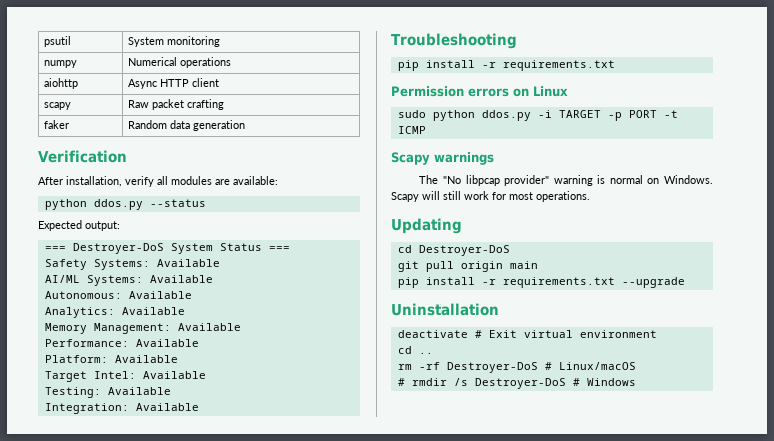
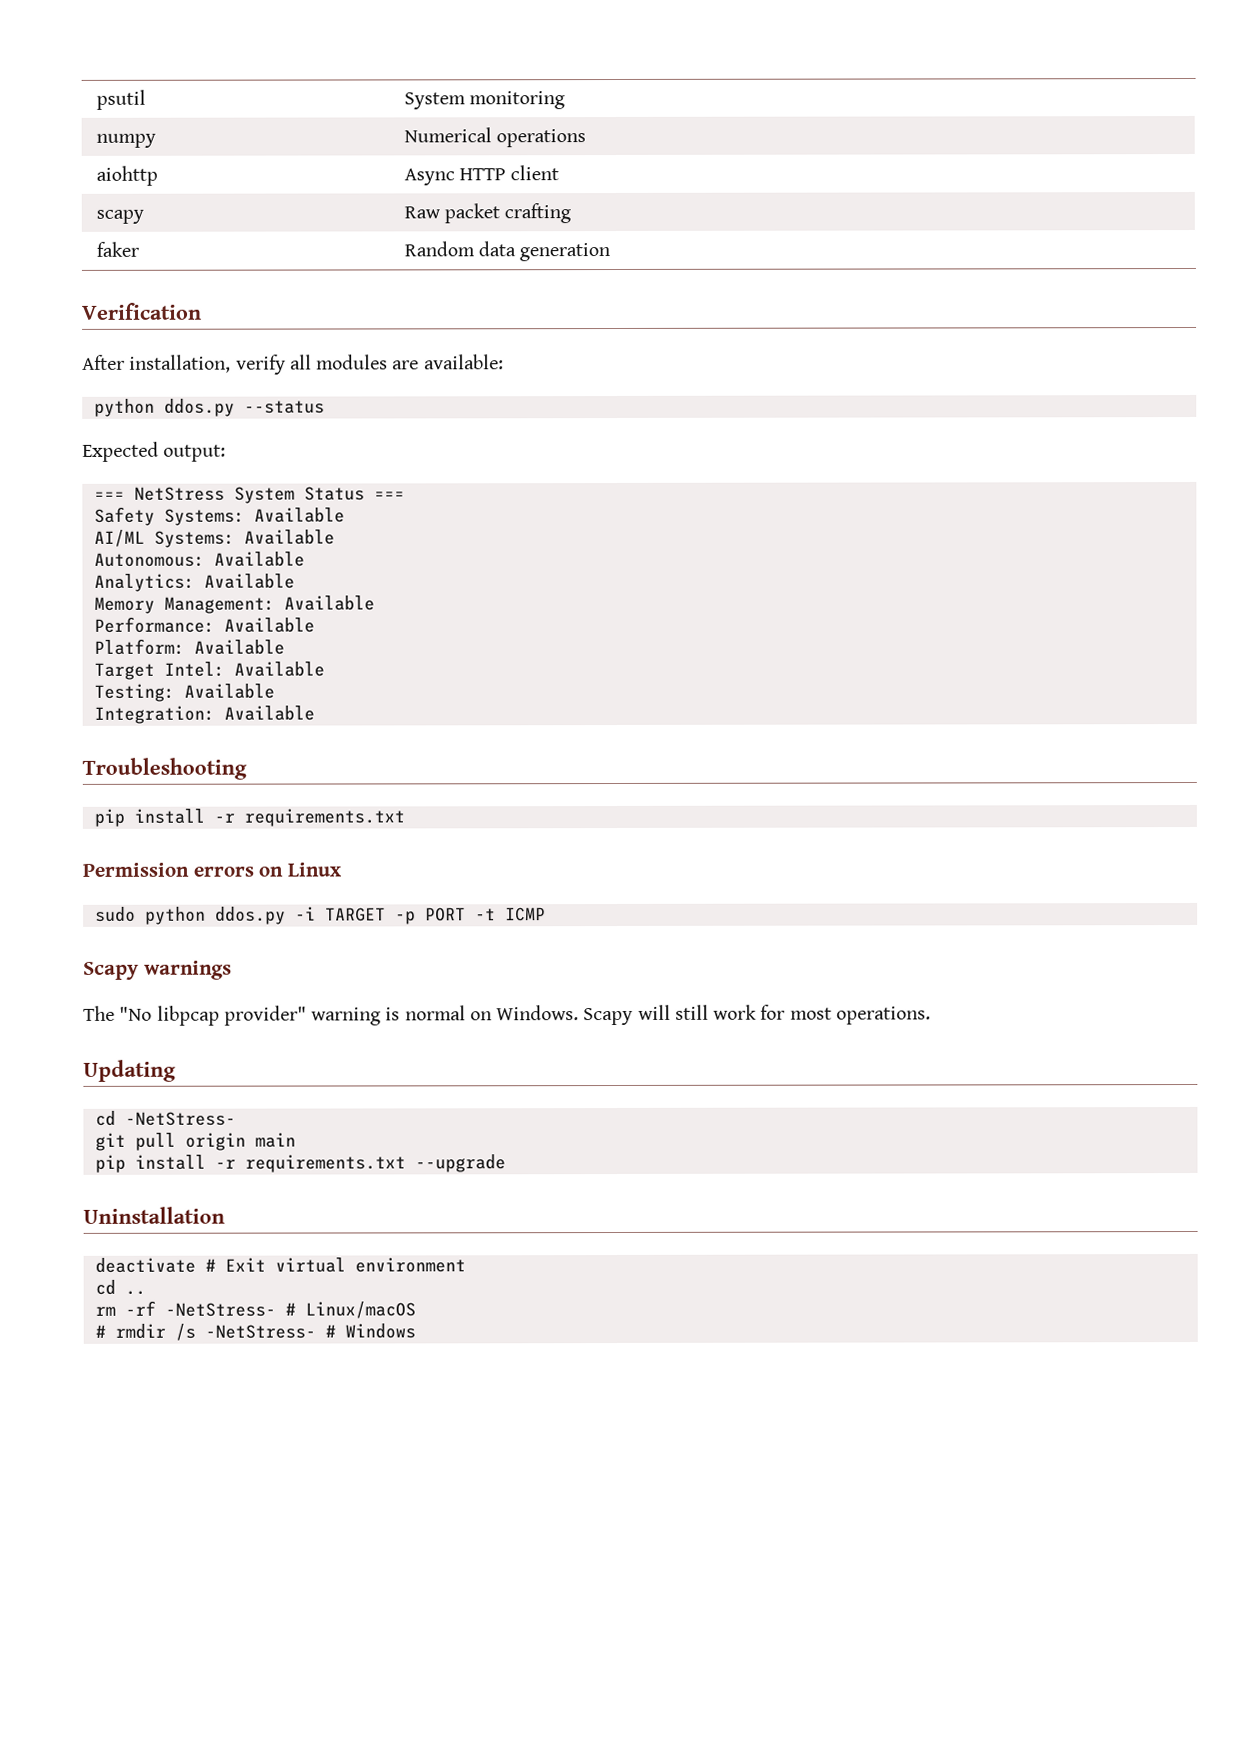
- === Destroyer-DoS System Status ===
+ === NetStress System Status ===
- cd Destroyer-DoS
+ cd -NetStress-
- rm -rf Destroyer-DoS # Linux/macOS
+ rm -rf -NetStress- # Linux/macOS
- # rmdir /s Destroyer-DoS # Windows
+ # rmdir /s -NetStress- # Windows

